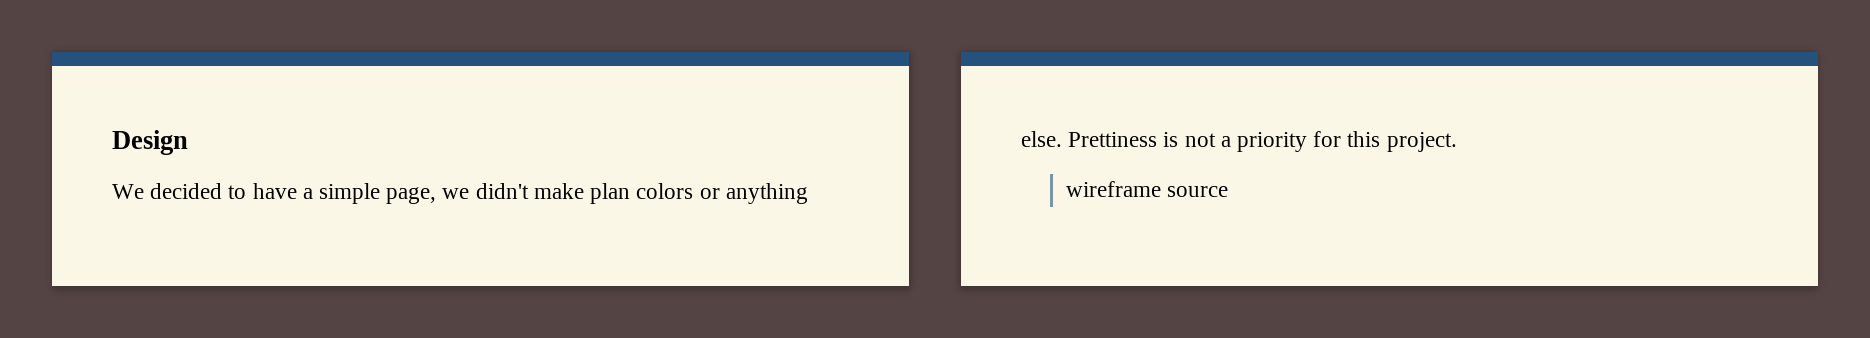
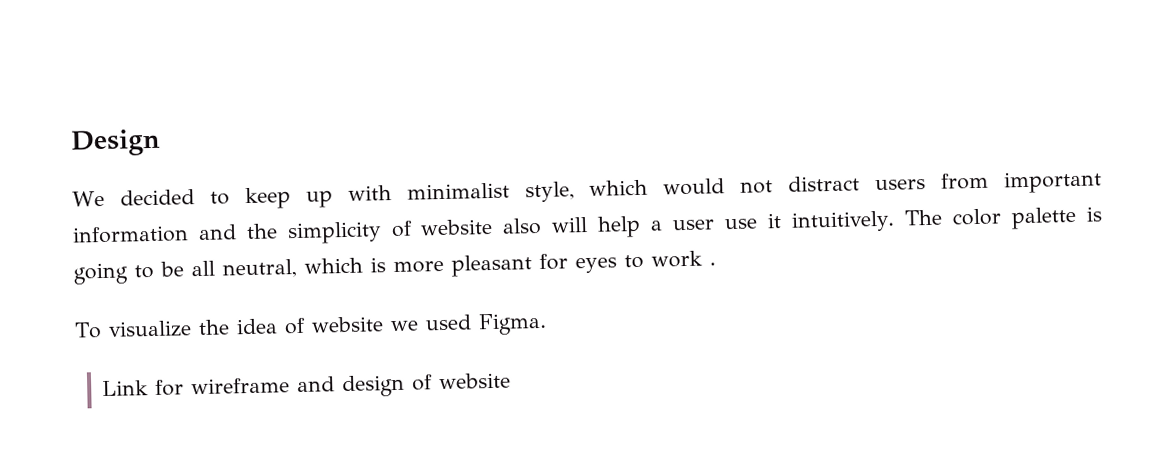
- We decided to have a simple page, we didn't make plan colors or anything else. Prettiness is not a priority for this project.
- wireframe source
+ We decided to keep up with minimalist style, which would not distract users from important information and the simplicity of website also will help a user use it intuitively. The color palette is going to be all neutral, which is more pleasant for eyes to work .
+ To visualize the idea of website we used Figma.
+ Link for wireframe and design of website

